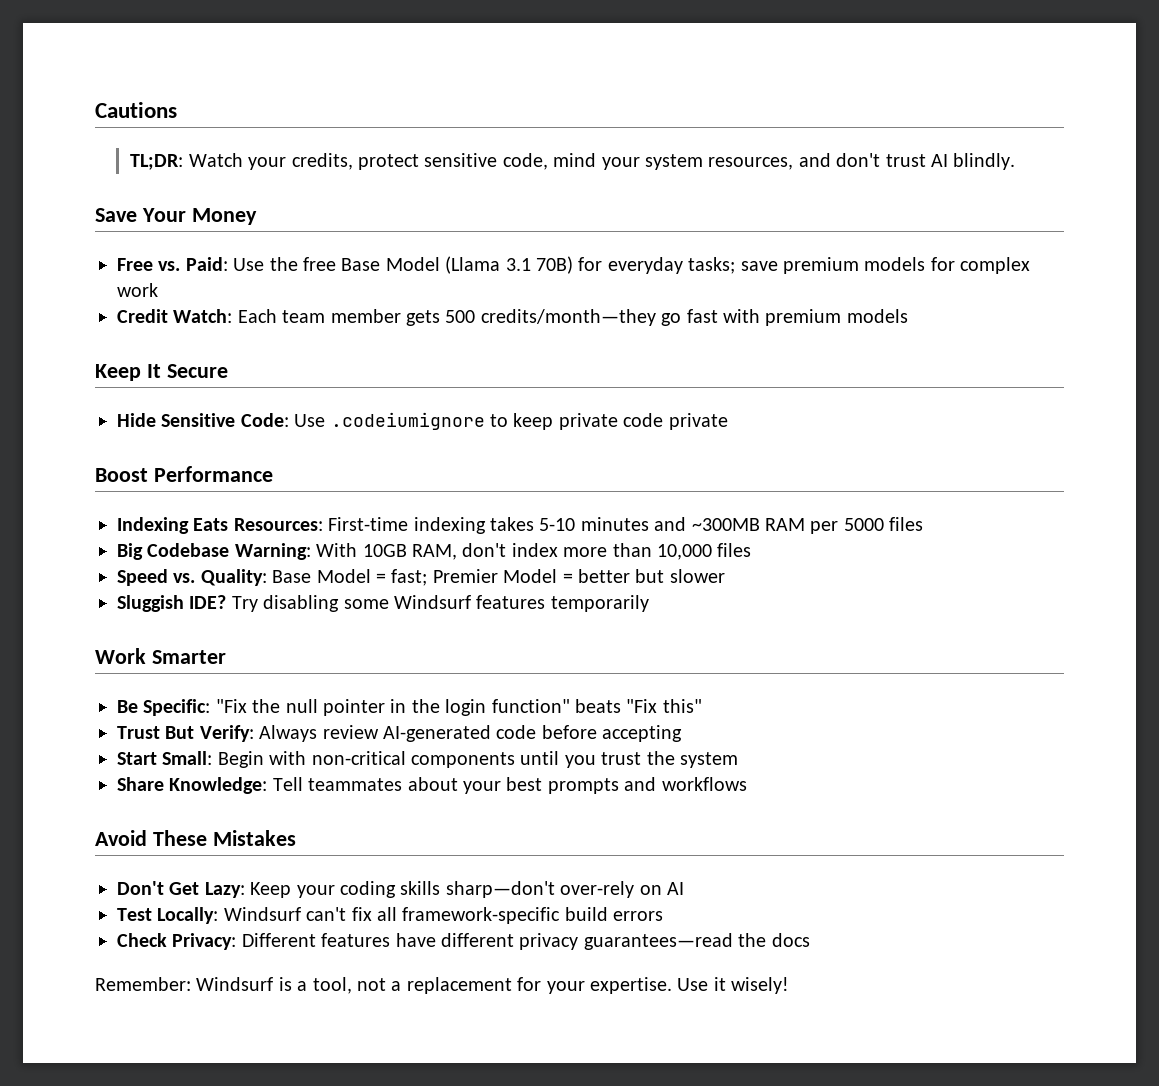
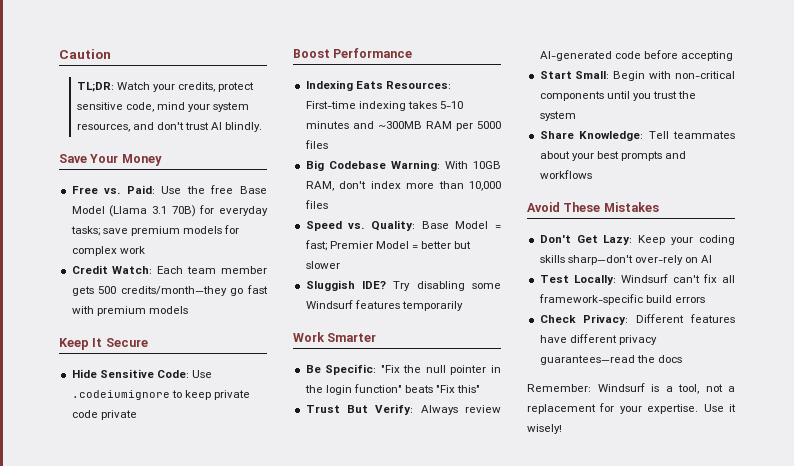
- Cautions
+ Caution

